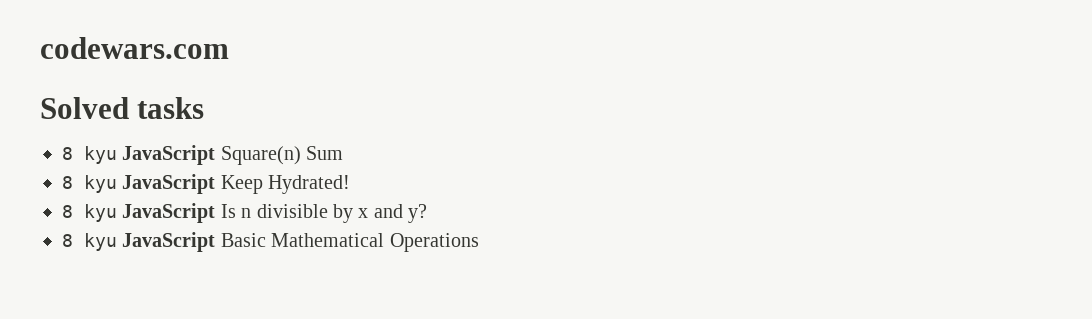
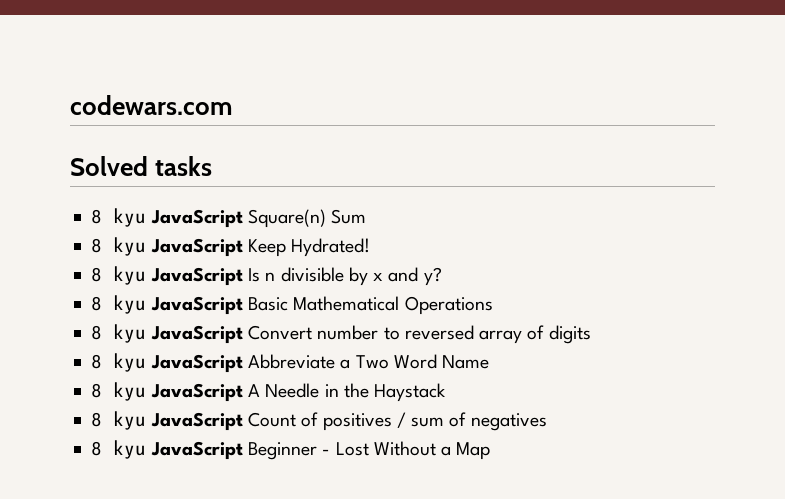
+ 8 kyu JavaScript Convert number to reversed array of digits
+ 8 kyu JavaScript Abbreviate a Two Word Name
+ 8 kyu JavaScript A Needle in the Haystack
+ 8 kyu JavaScript Count of positives / sum of negatives
+ 8 kyu JavaScript Beginner - Lost Without a Map

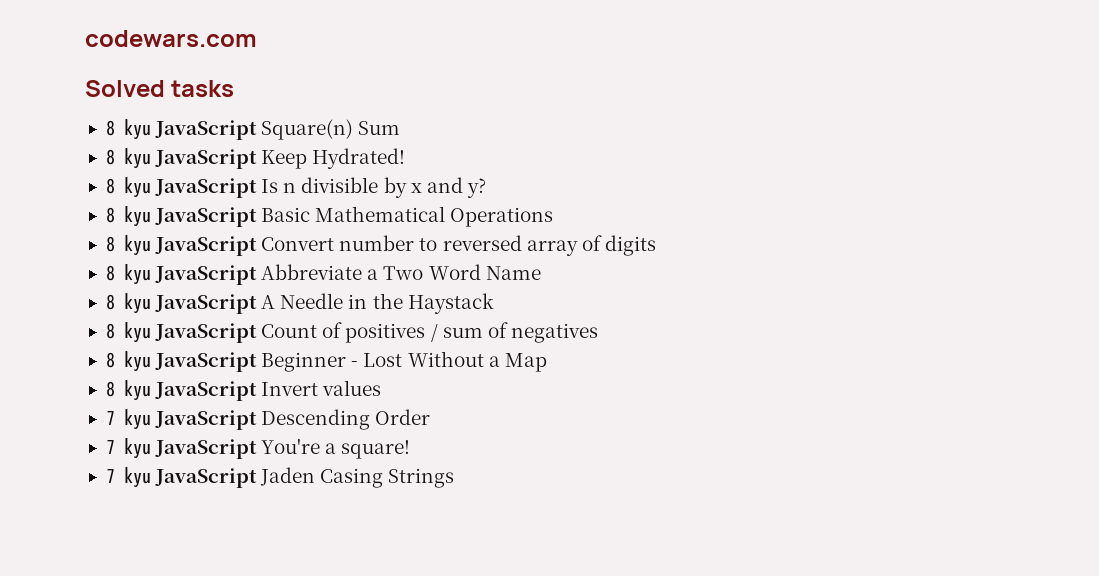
+ 8 kyu JavaScript Invert values
+ 7 kyu JavaScript Descending Order
+ 7 kyu JavaScript You're a square!
+ 7 kyu JavaScript Jaden Casing Strings

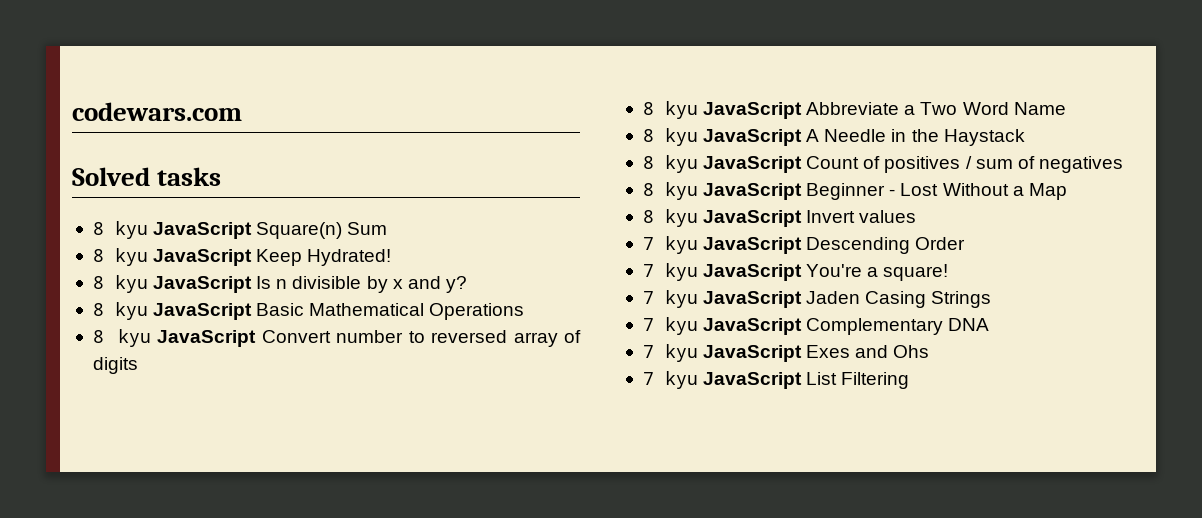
+ 7 kyu JavaScript Complementary DNA
+ 7 kyu JavaScript Exes and Ohs
+ 7 kyu JavaScript List Filtering

